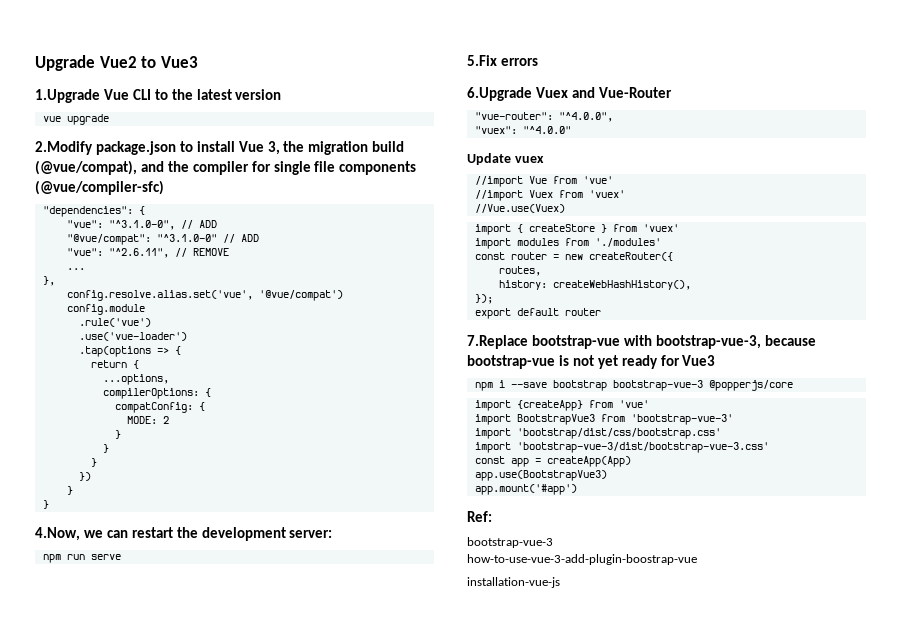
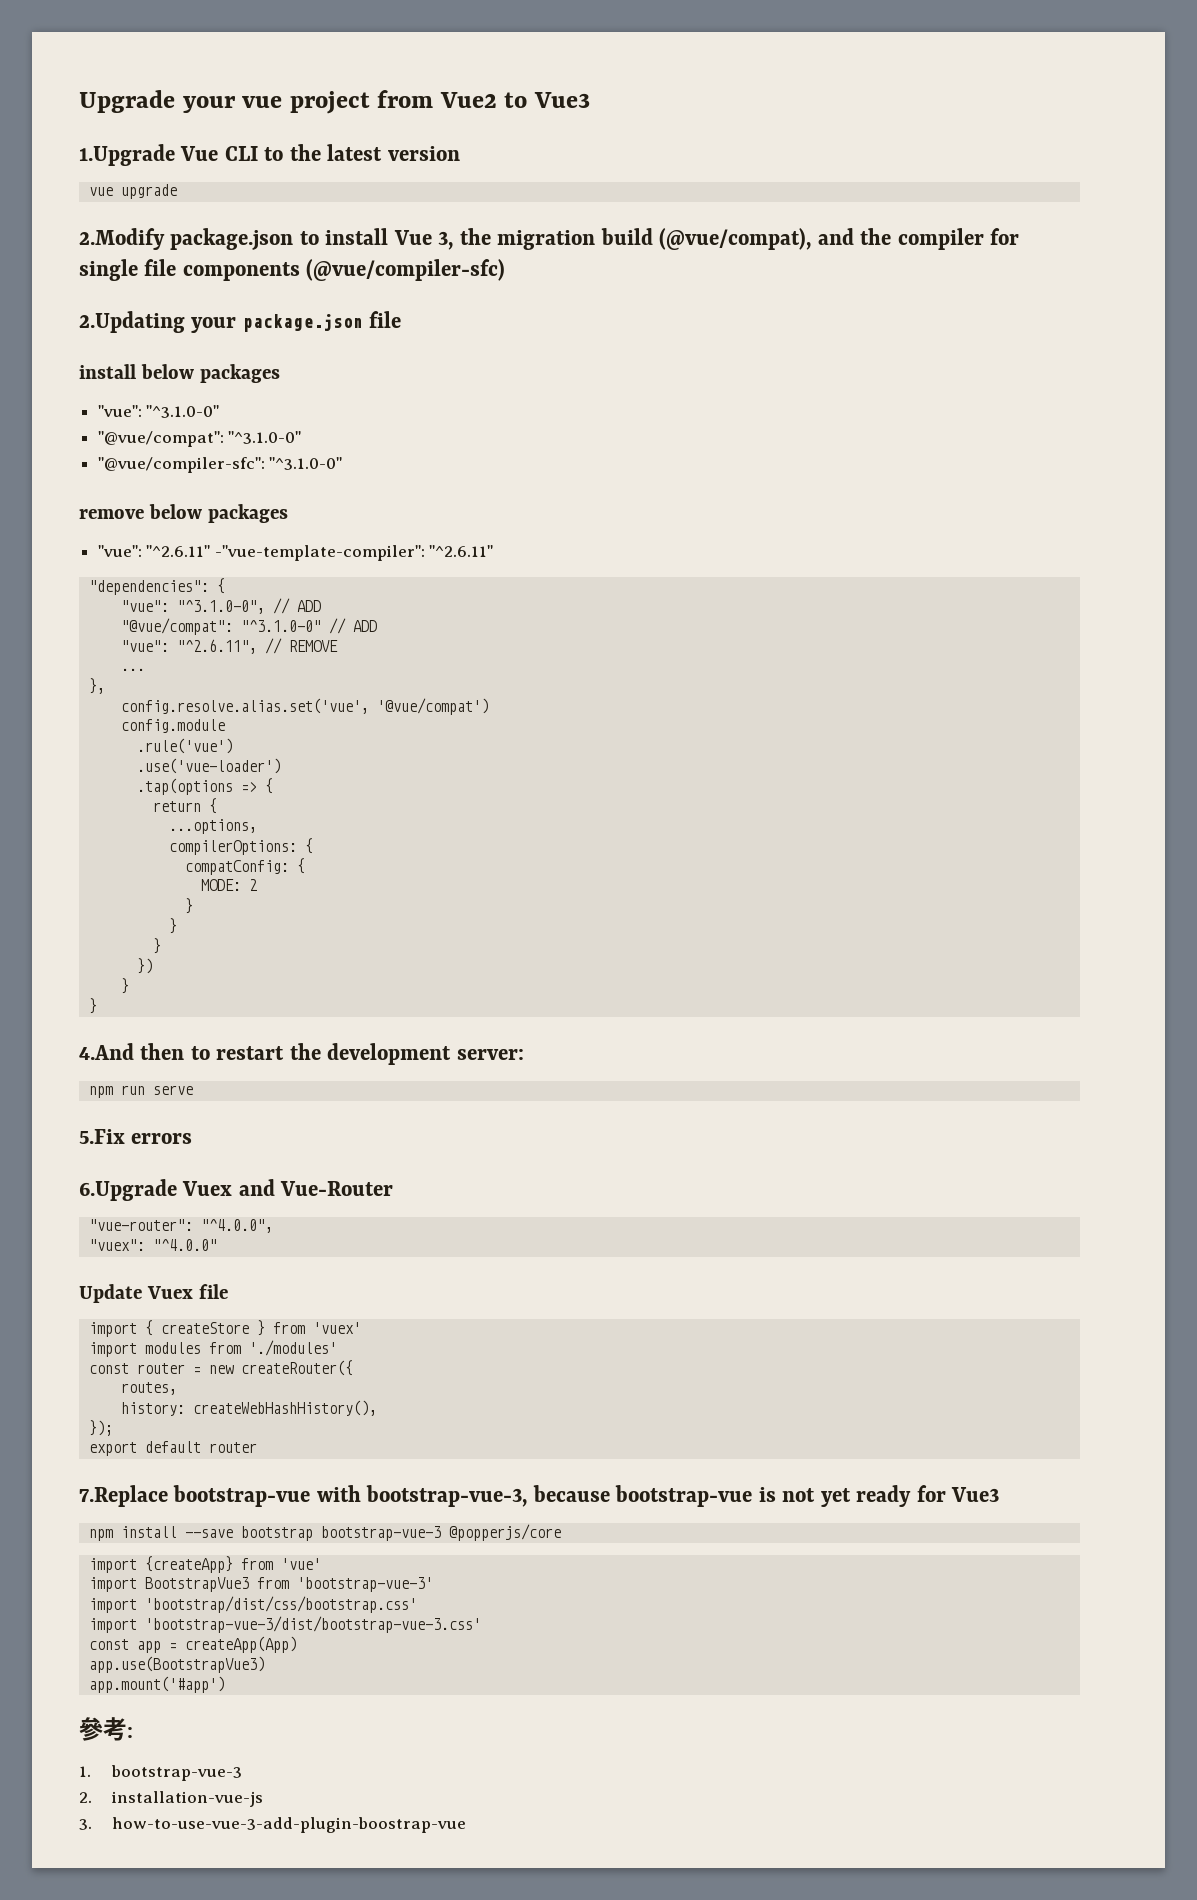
- Upgrade Vue2 to Vue3
+ Upgrade your vue project from Vue2 to Vue3
+ 2.Updating your package.json file
+ install below packages
+ "vue": "^3.1.0-0"
+ "@vue/compat": "^3.1.0-0"
+ "@vue/compiler-sfc": "^3.1.0-0"
+ remove below packages
+ "vue": "^2.6.11" -"vue-template-compiler": "^2.6.11"
- 4.Now, we can restart the development server:
+ 4.And then to restart the development server:
- Update vuex
- //import Vue from 'vue'
- //import Vuex from 'vuex'
- //Vue.use(Vuex)
+ Update Vuex file
- npm i --save bootstrap bootstrap-vue-3 @popperjs/core
+ npm install --save bootstrap bootstrap-vue-3 @popperjs/core
- Ref:
- bootstrap-vue-3
- how-to-use-vue-3-add-plugin-boostrap-vue
+ 參考:
+ 1. bootstrap-vue-3
+ 2. installation-vue-js
+ 3. how-to-use-vue-3-add-plugin-boostrap-vue
- installation-vue-js

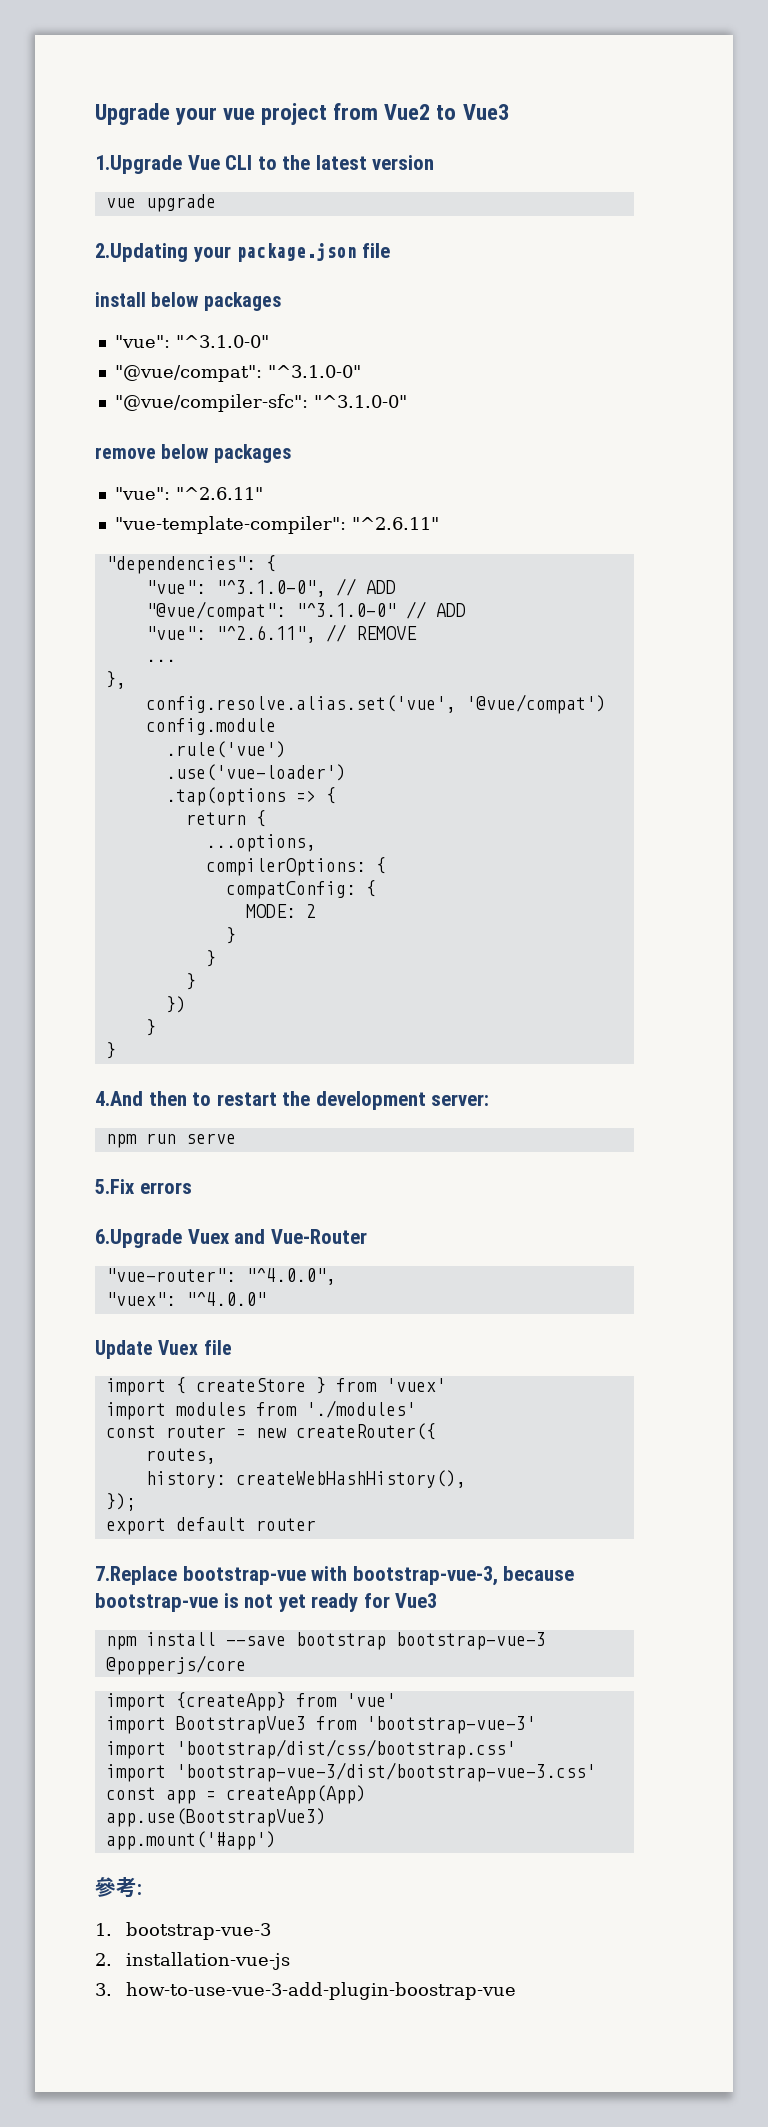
- 2.Modify package.json to install Vue 3, the migration build (@vue/compat), and the compiler for single file components (@vue/compiler-sfc)
- "vue": "^2.6.11" -"vue-template-compiler": "^2.6.11"
+ "vue": "^2.6.11"
+ "vue-template-compiler": "^2.6.11"

